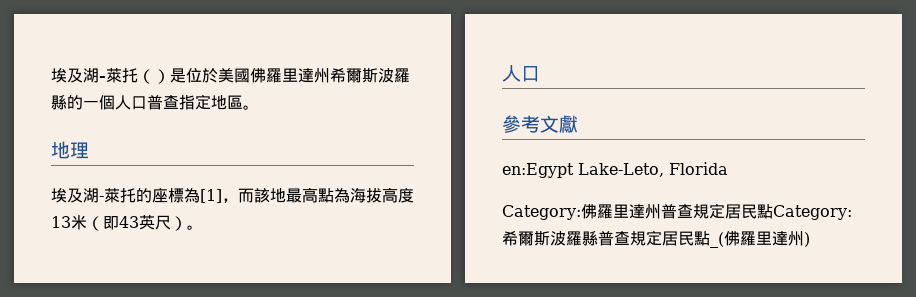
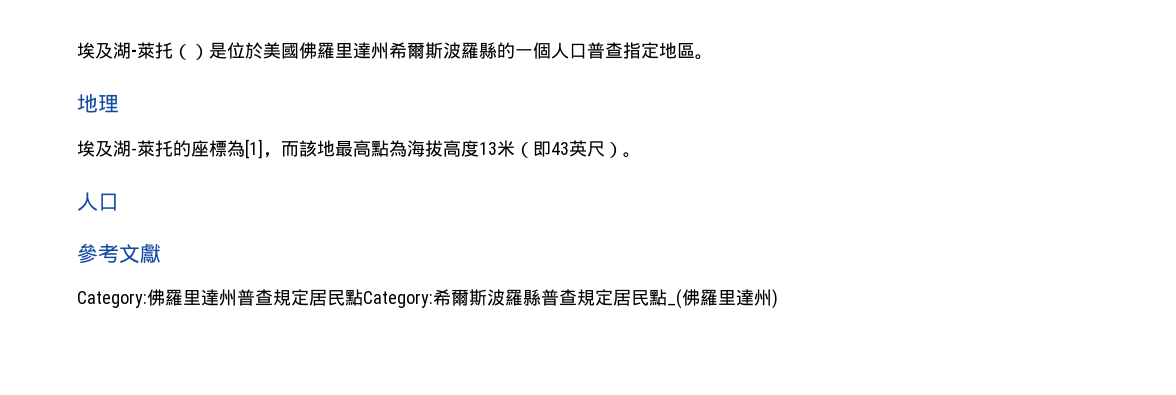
- en:Egypt Lake-Leto, Florida

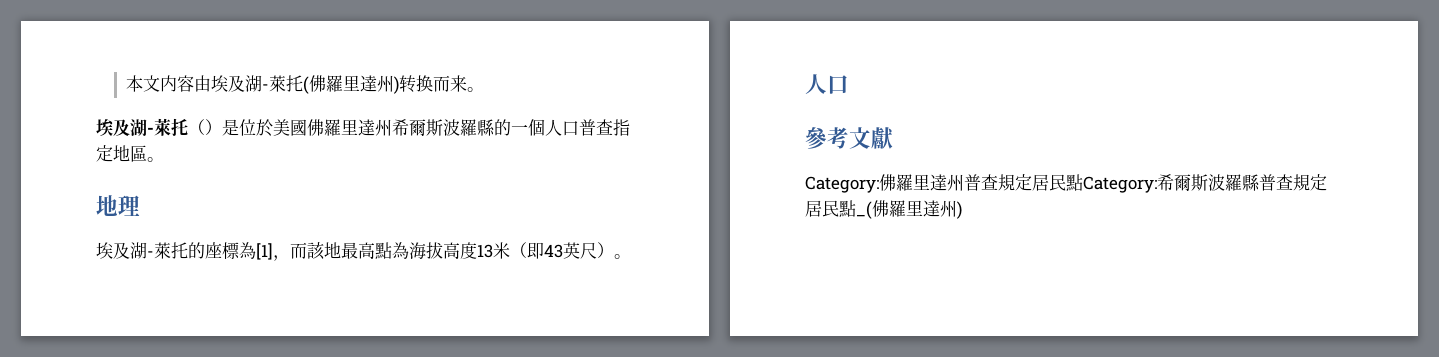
+ 本文内容由埃及湖-萊托(佛羅里達州)转换而来。

